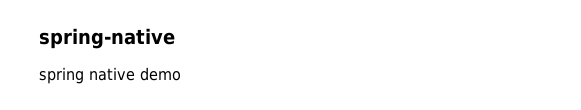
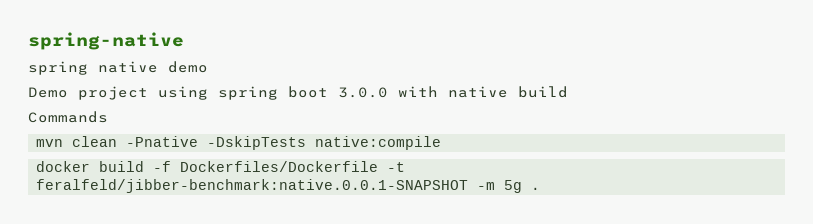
+ Demo project using spring boot 3.0.0 with native build
+ Commands
+ mvn clean -Pnative -DskipTests native:compile
+ docker build -f Dockerfiles/Dockerfile -t feralfeld/jibber-benchmark:native.0.0.1-SNAPSHOT -m 5g .

